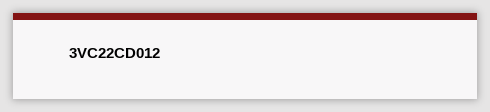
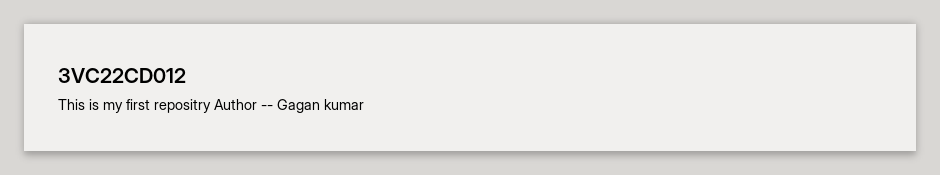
+ This is my first repositry Author -- Gagan kumar

